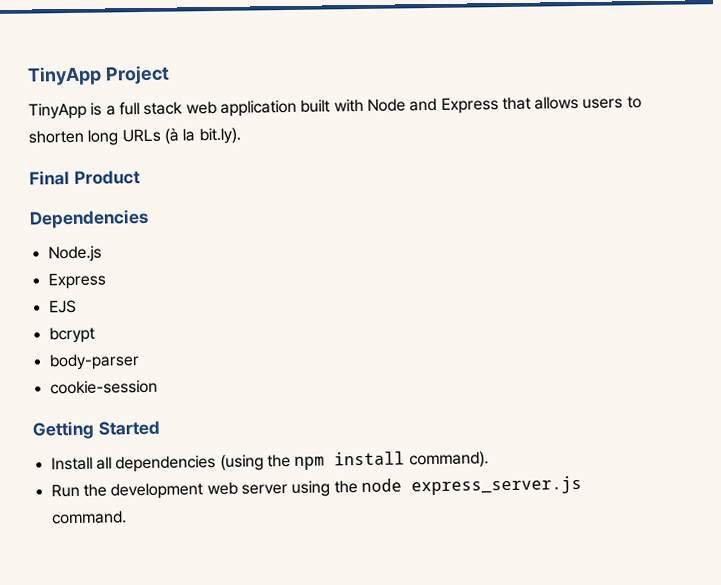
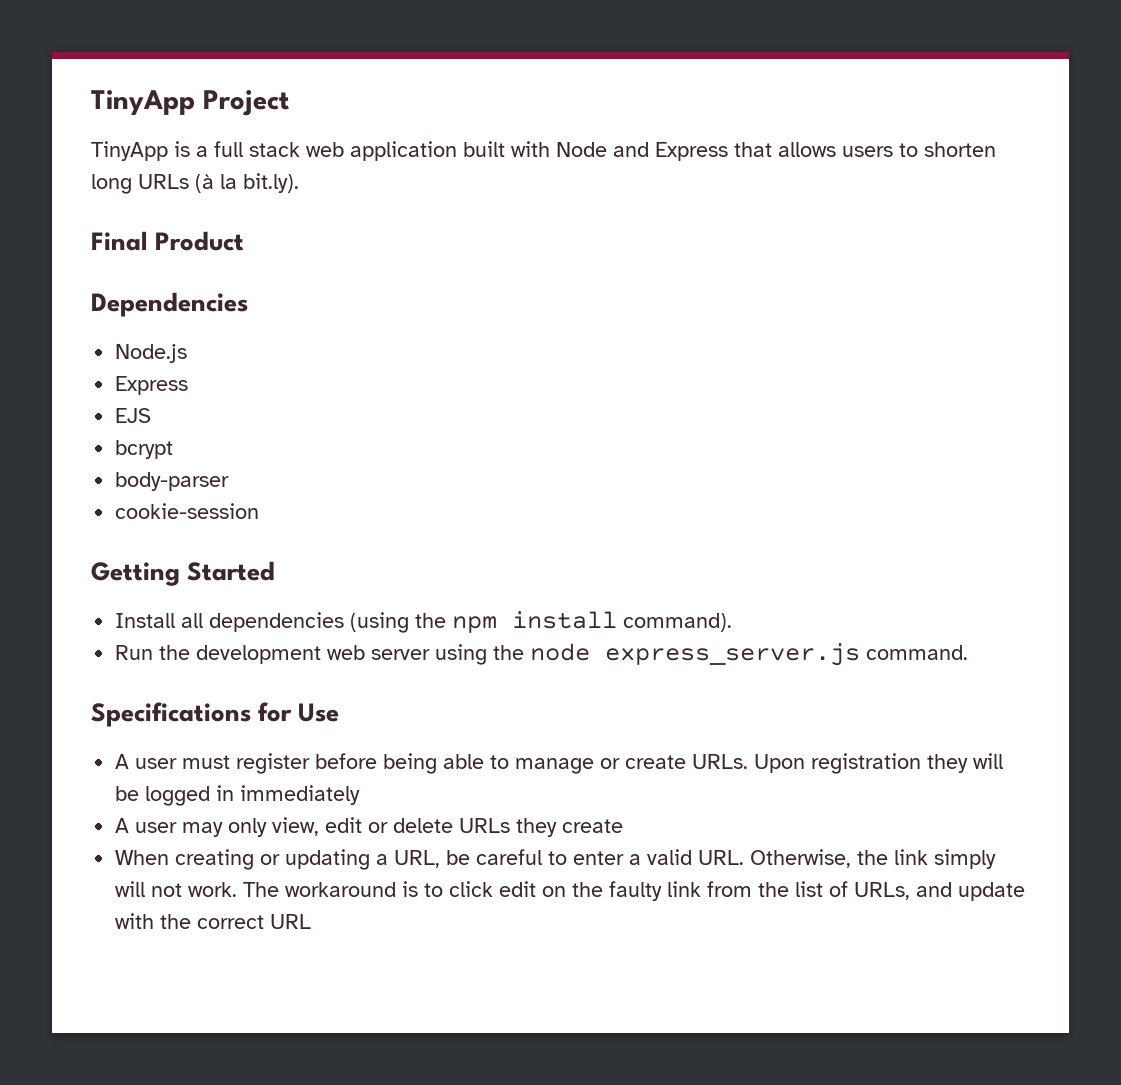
+ Specifications for Use
+ A user must register before being able to manage or create URLs. Upon registration they will be logged in immediately
+ A user may only view, edit or delete URLs they create
+ When creating or updating a URL, be careful to enter a valid URL. Otherwise, the link simply will not work. The workaround is to click edit on the faulty link from the list of URLs, and update with the correct URL

